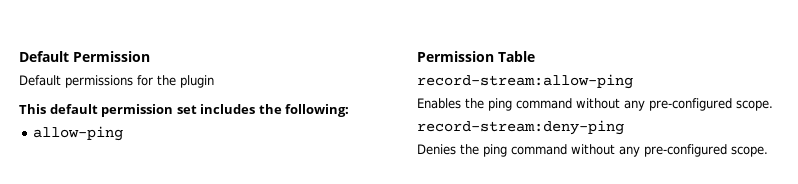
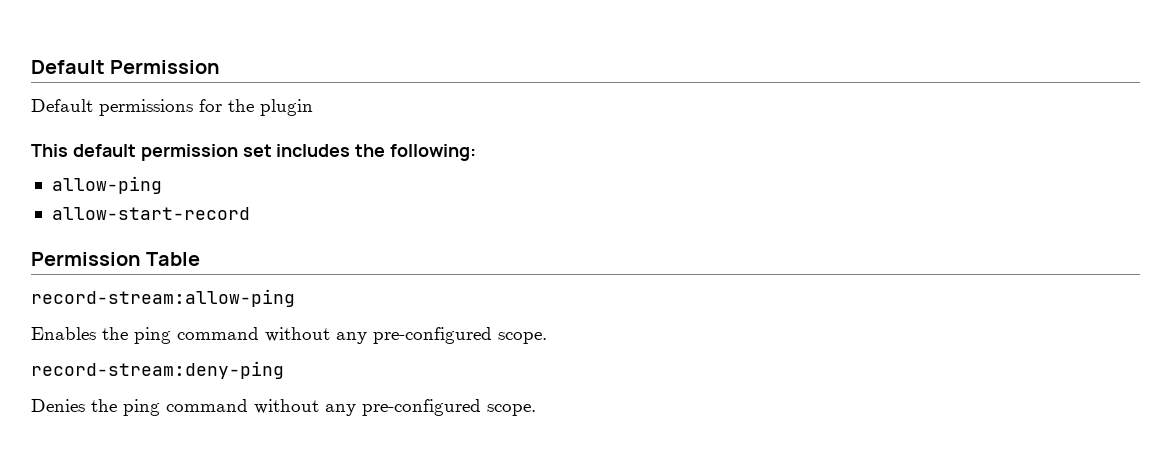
+ allow-start-record

